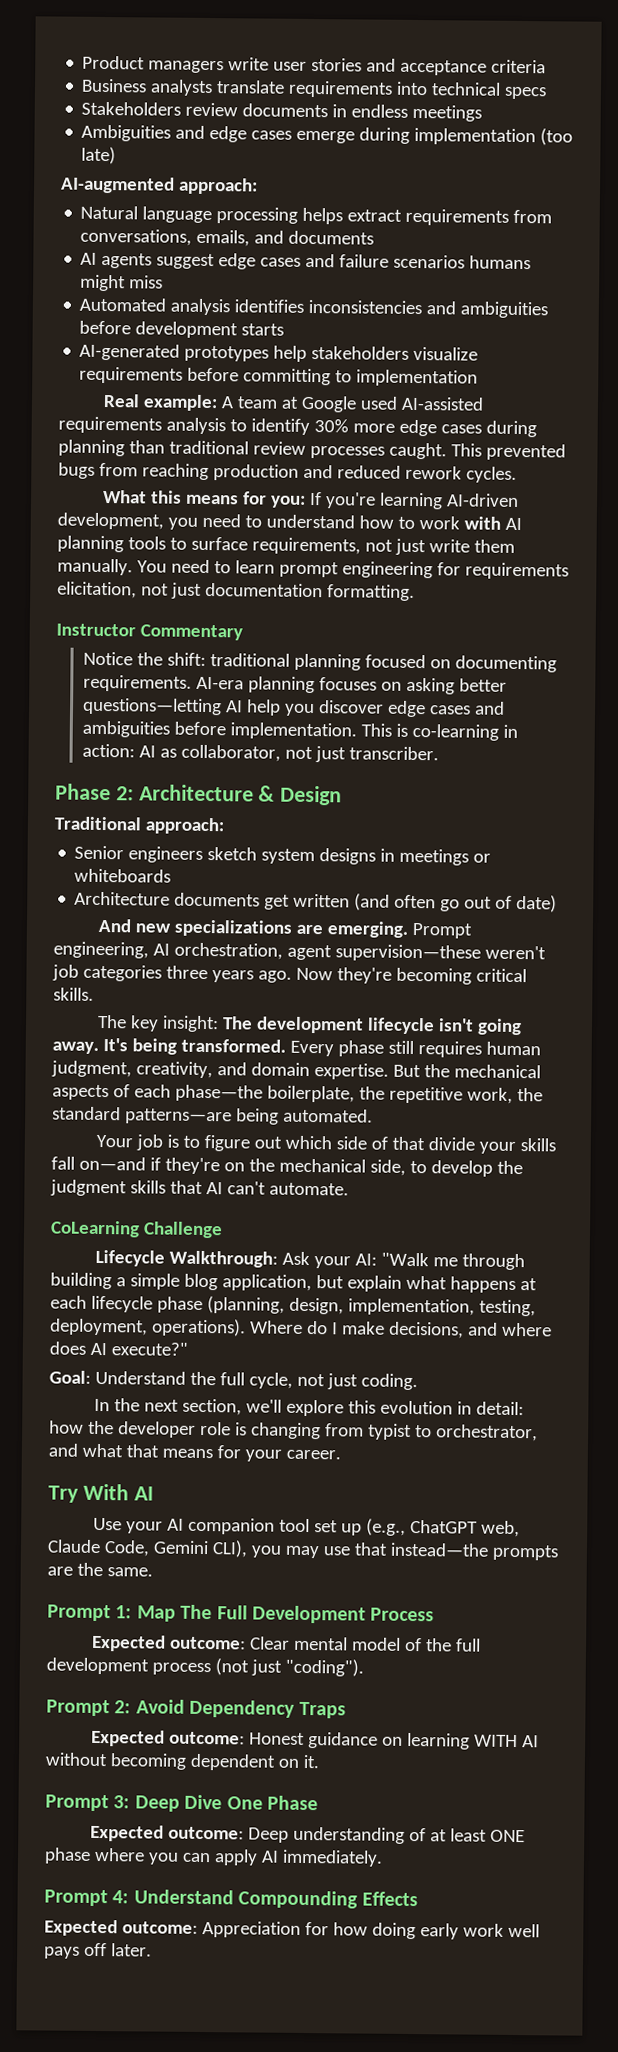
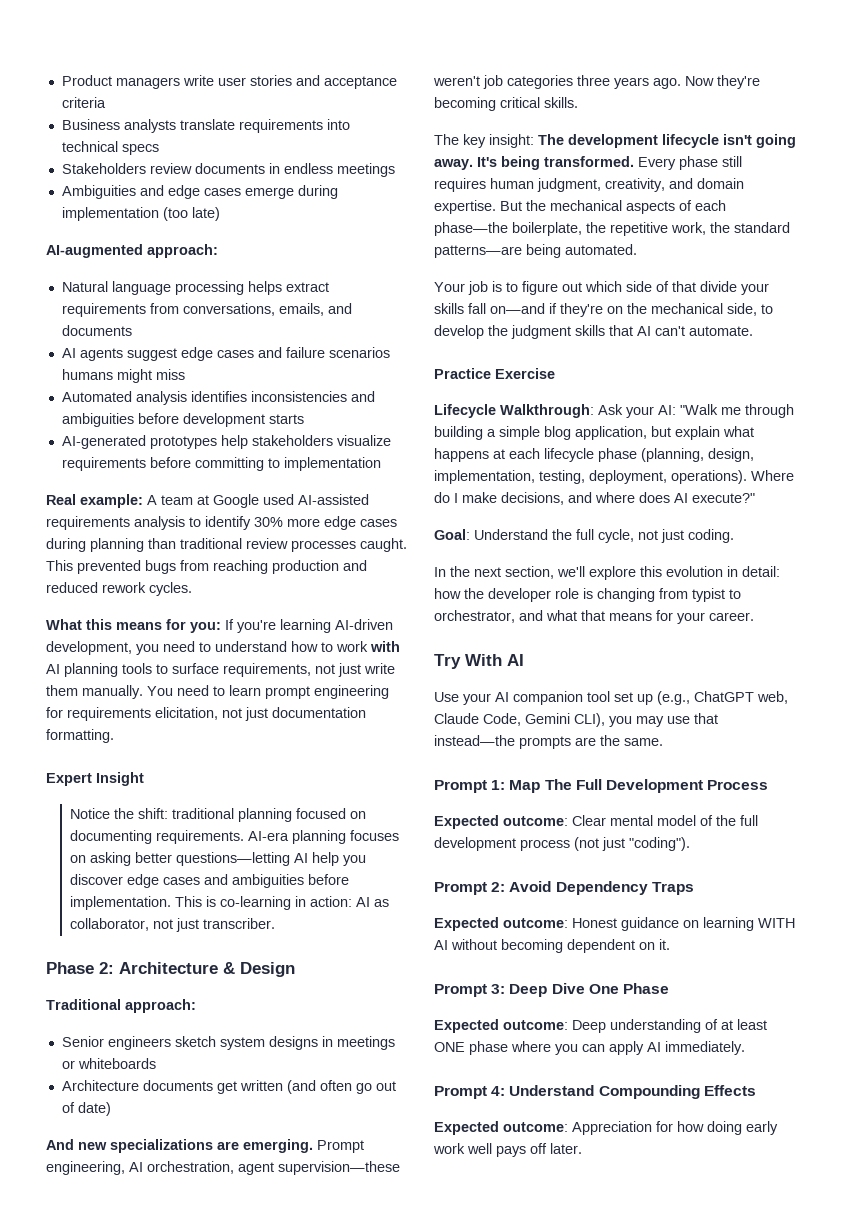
- Instructor Commentary
+ Expert Insight
- CoLearning Challenge
+ Practice Exercise

